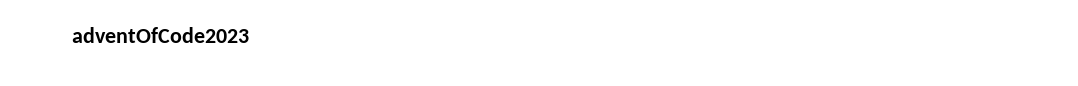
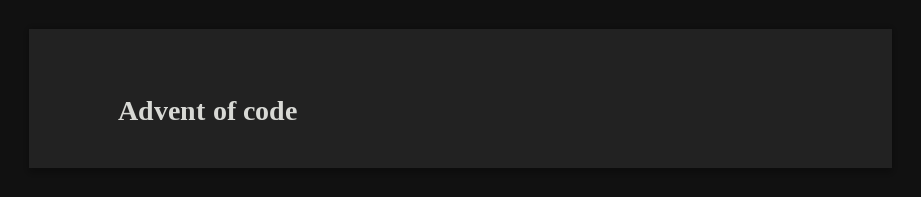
- adventOfCode2023
+ Advent of code

